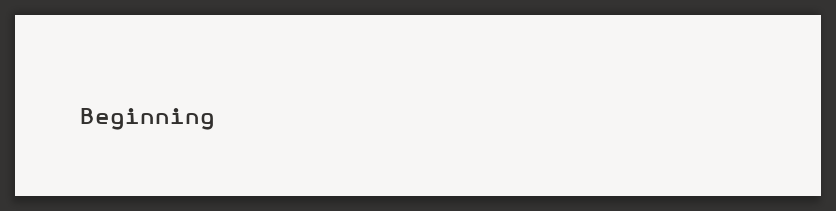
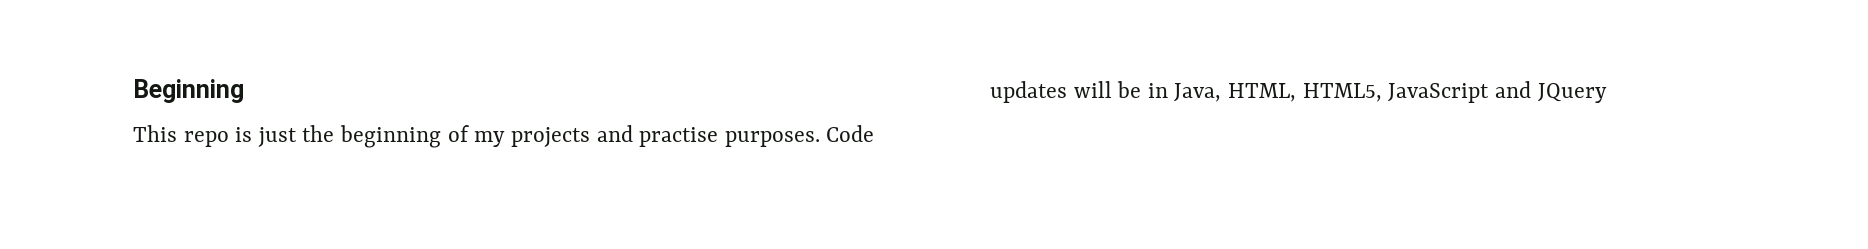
+ This repo is just the beginning of my projects and practise purposes. Code updates will be in Java, HTML, HTML5, JavaScript and JQuery

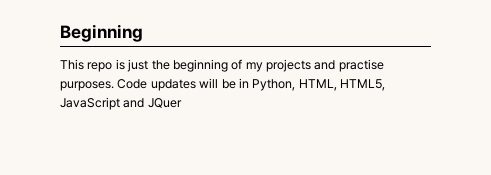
- Code updates will be in Java, HTML, HTML5, JavaScript and JQuery
+ Code updates will be in Python, HTML, HTML5, JavaScript and JQuer

